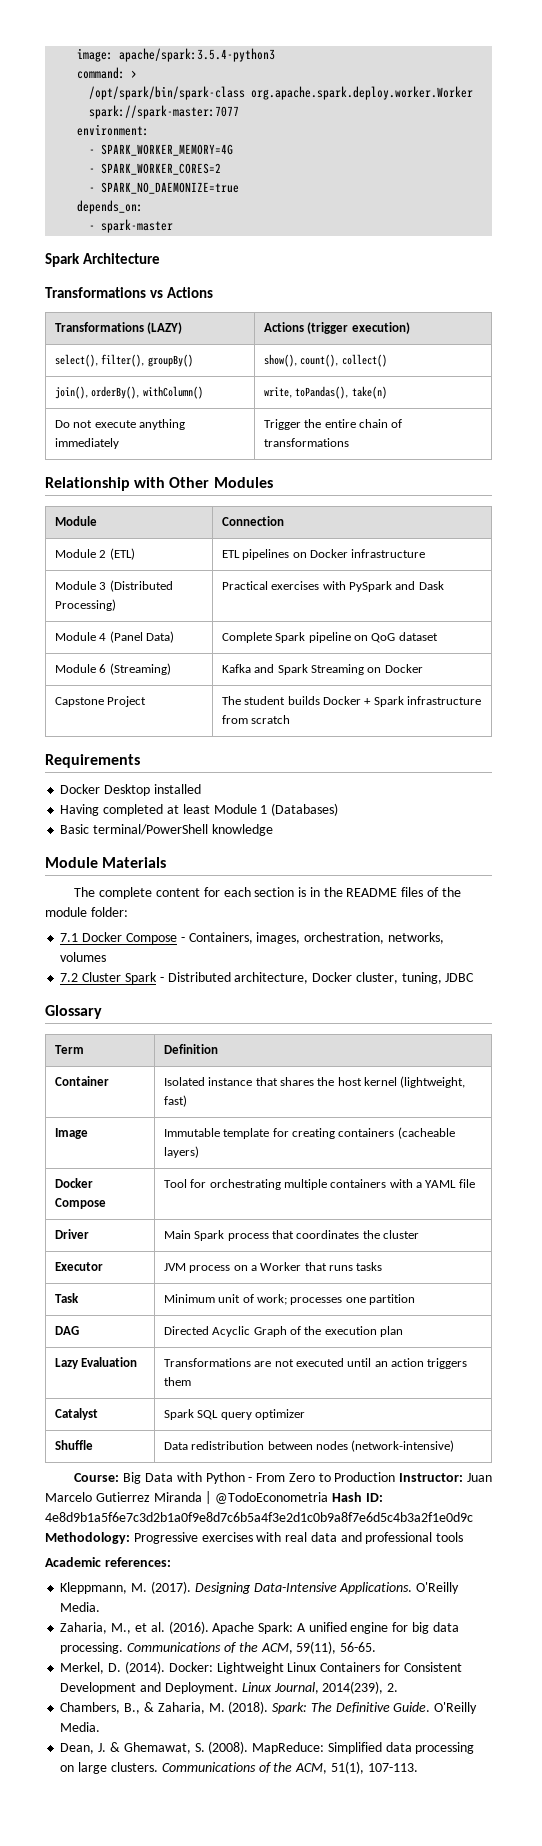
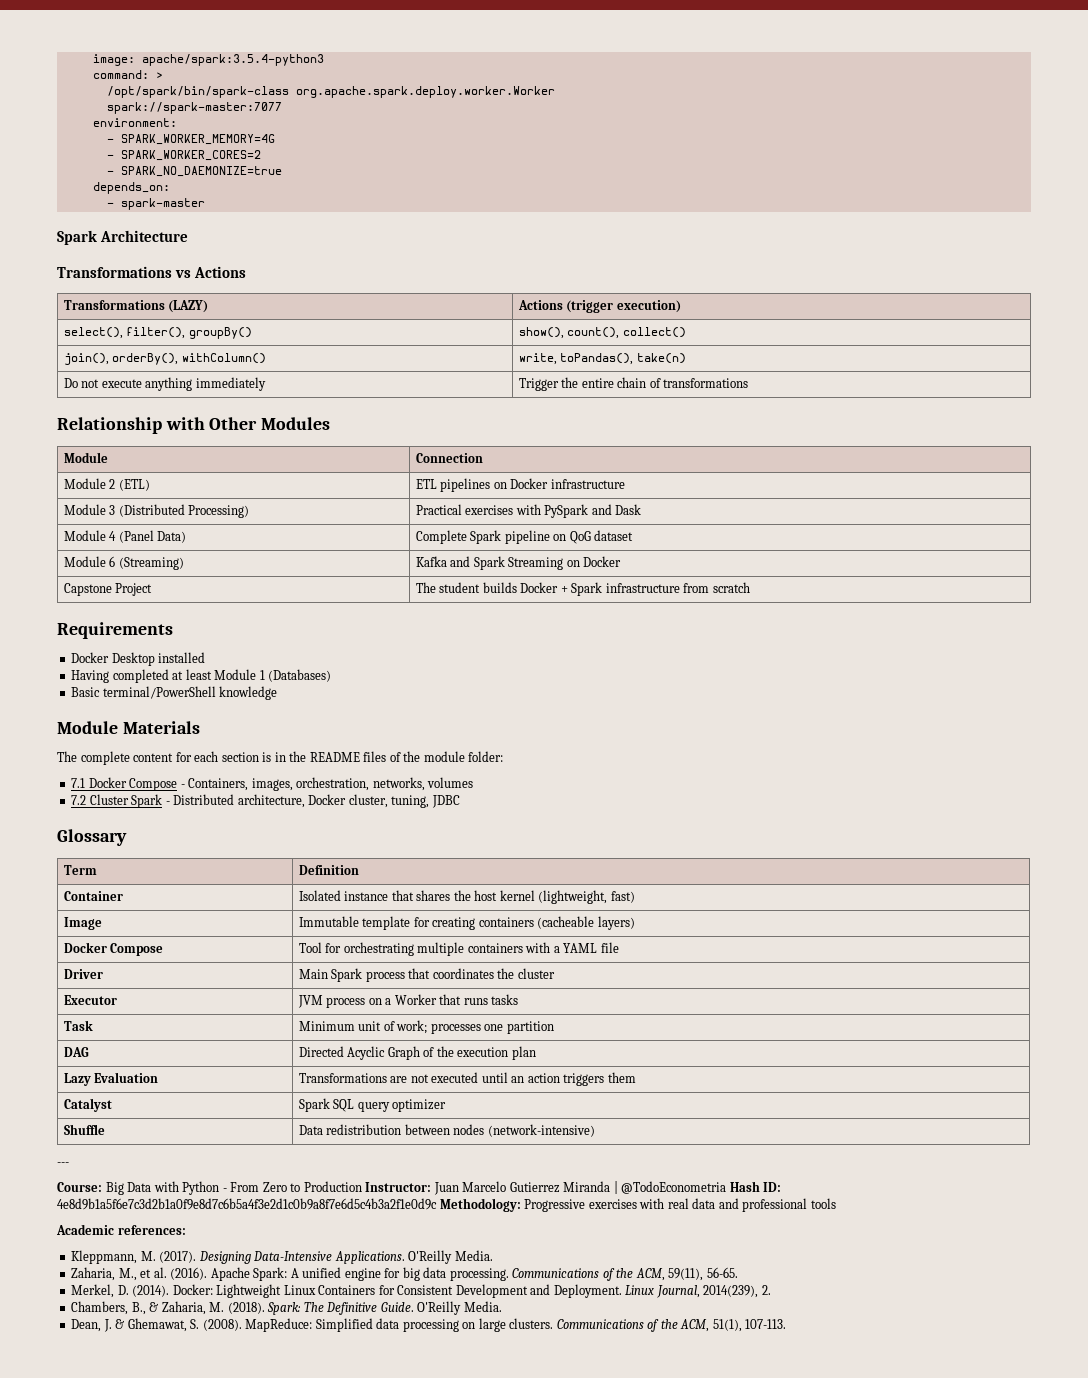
+ ---

